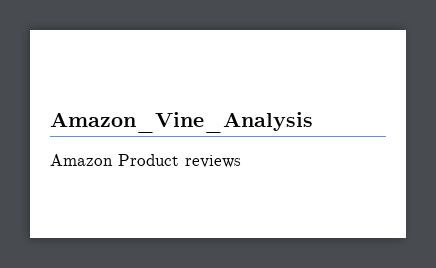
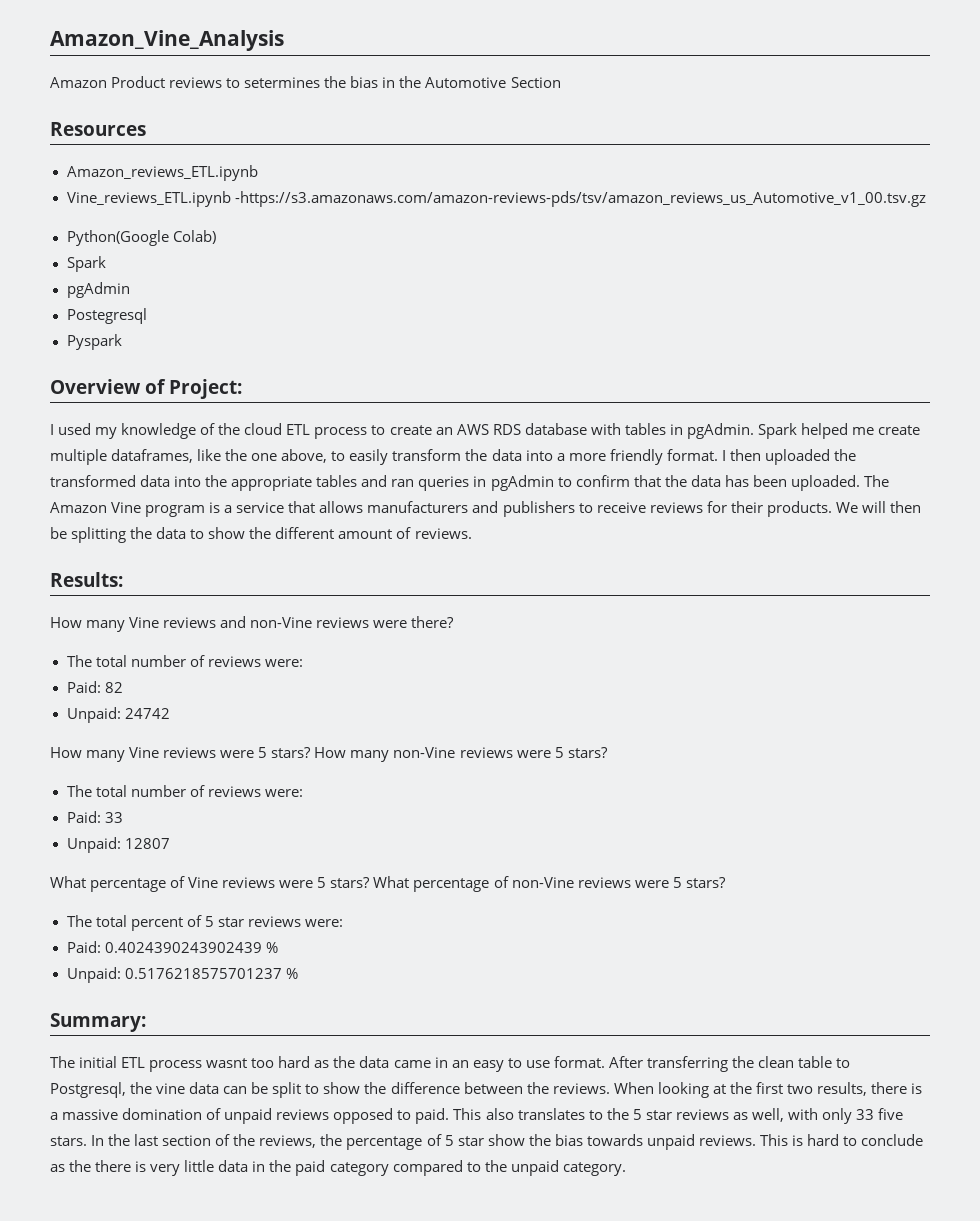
- Amazon Product reviews
+ Amazon Product reviews to setermines the bias in the Automotive Section
+ Resources
+ Amazon_reviews_ETL.ipynb
+ Vine_reviews_ETL.ipynb -https://s3.amazonaws.com/amazon-reviews-pds/tsv/amazon_reviews_us_Automotive_v1_00.tsv.gz
+ Python(Google Colab)
+ Spark
+ pgAdmin
+ Postegresql
+ Pyspark
+ Overview of Project:
+ I used my knowledge of the cloud ETL process to create an AWS RDS database with tables in pgAdmin. Spark helped me create multiple dataframes, like the one above, to easily transform the data into a more friendly format. I then uploaded the transformed data into the appropriate tables and ran queries in pgAdmin to confirm that the data has been uploaded. The Amazon Vine program is a service that allows manufacturers and publishers to receive reviews for their products. We will then be splitting the data to show the different amount of reviews.
+ Results:
+ How many Vine reviews and non-Vine reviews were there?
+ The total number of reviews were:
+ Paid: 82
+ Unpaid: 24742
+ How many Vine reviews were 5 stars? How many non-Vine reviews were 5 stars?
+ The total number of reviews were:
+ Paid: 33
+ Unpaid: 12807
+ What percentage of Vine reviews were 5 stars? What percentage of non-Vine reviews were 5 stars?
+ The total percent of 5 star reviews were:
+ Paid: 0.4024390243902439 %
+ Unpaid: 0.5176218575701237 %
+ Summary:
+ The initial ETL process wasnt too hard as the data came in an easy to use format. After transferring the clean table to Postgresql, the vine data can be split to show the difference between the reviews. When looking at the first two results, there is a massive domination of unpaid reviews opposed to paid. This also translates to the 5 star reviews as well, with only 33 five stars. In the last section of the reviews, the percentage of 5 star show the bias towards unpaid reviews. This is hard to conclude as the there is very little data in the paid category compared to the unpaid category.

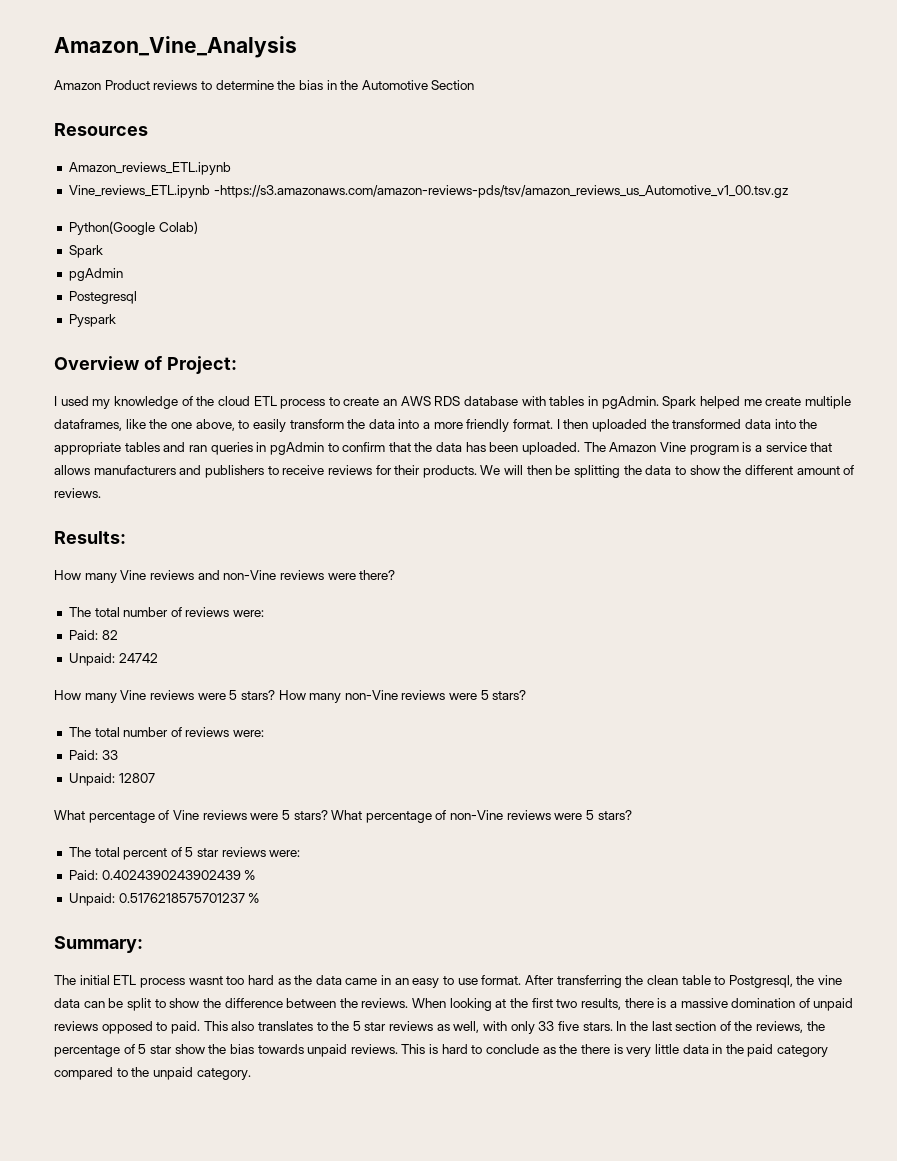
- Amazon Product reviews to setermines the bias in the Automotive Section
+ Amazon Product reviews to determine the bias in the Automotive Section

